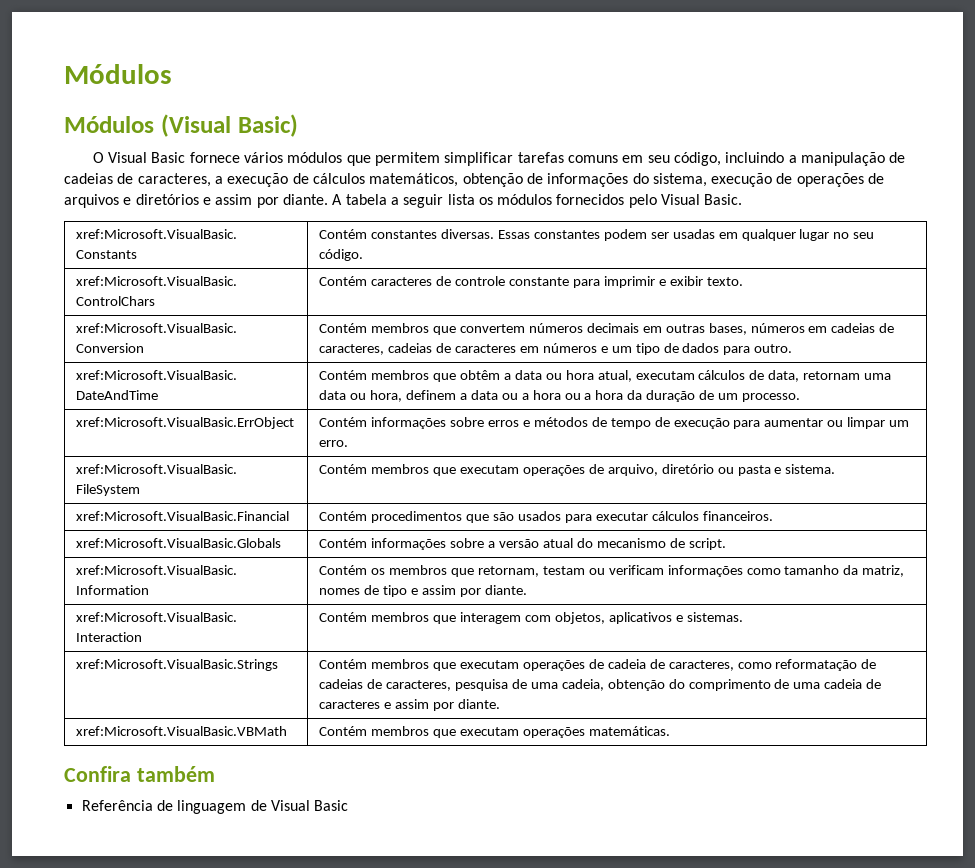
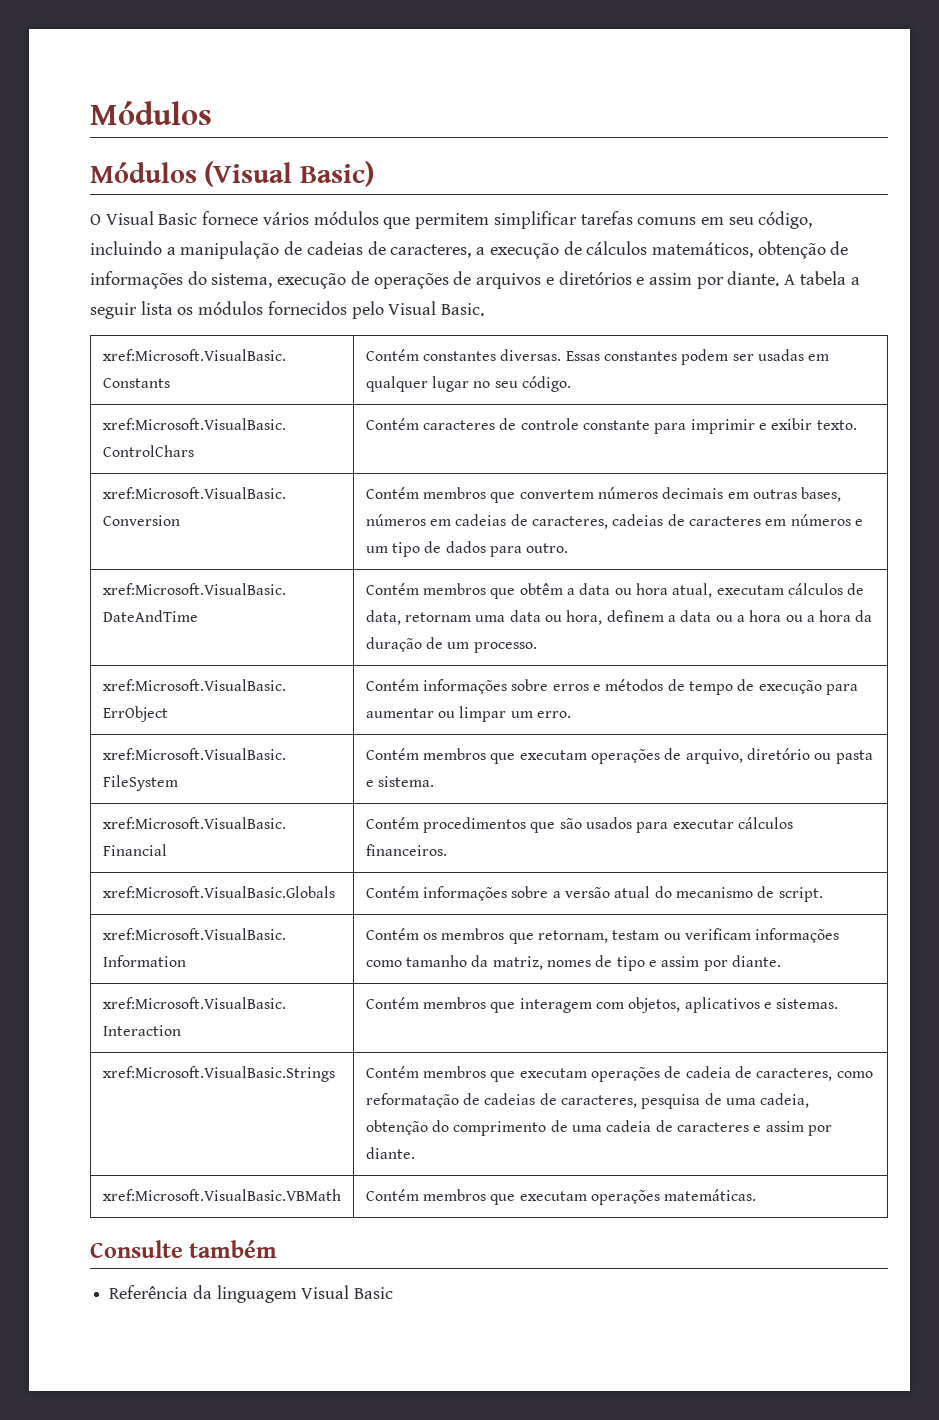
- Confira também
+ Consulte também
- Referência de linguagem de Visual Basic
+ Referência da linguagem Visual Basic

